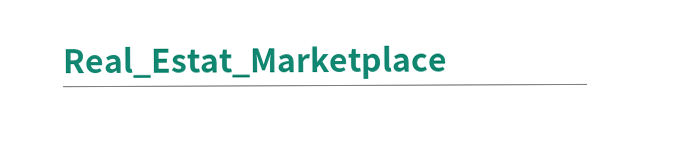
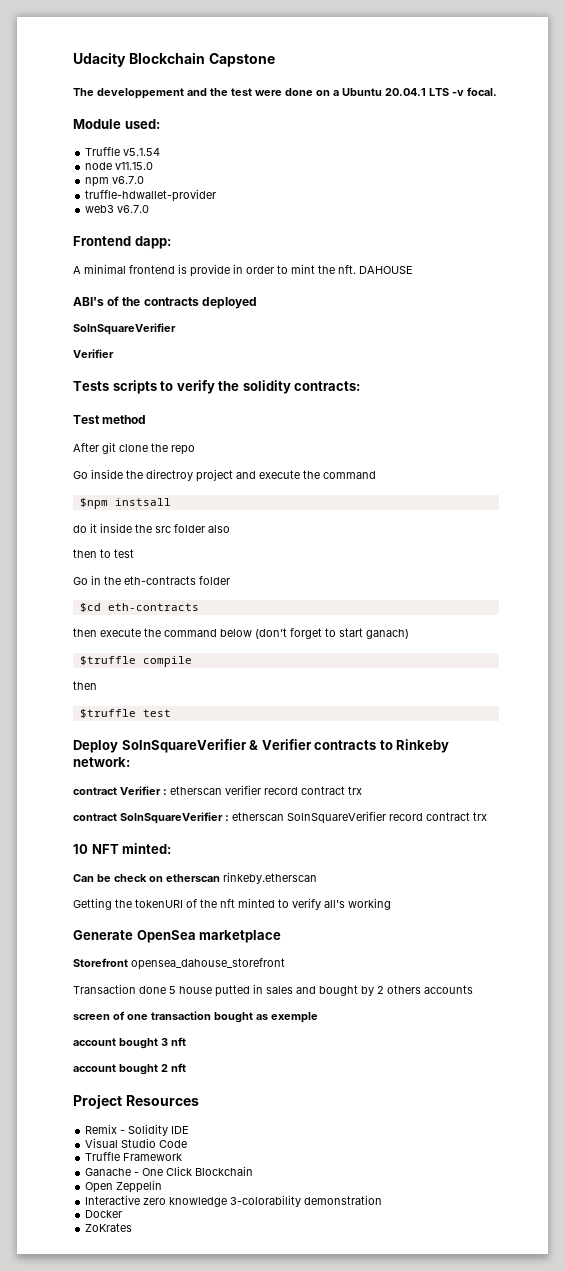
- Real_Estat_Marketplace
+ Udacity Blockchain Capstone
+ The developpement and the test were done on a Ubuntu 20.04.1 LTS -v focal.
+ Module used:
+ Truffle v5.1.54
+ node v11.15.0
+ npm v6.7.0
+ truffle-hdwallet-provider
+ web3 v6.7.0
+ Frontend dapp:
+ A minimal frontend is provide in order to mint the nft. DAHOUSE
+ ABI's of the contracts deployed
+ SolnSquareVerifier
+ Verifier
+ Tests scripts to verify the solidity contracts:
+ Test method
+ After git clone the repo
+ Go inside the directroy project and execute the command
+ $npm instsall
+ do it inside the src folder also
+ then to test
+ Go in the eth-contracts folder
+ $cd eth-contracts
+ then execute the command below (don't forget to start ganach)
+ $truffle compile
+ then
+ $truffle test
+ Deploy SolnSquareVerifier & Verifier contracts to Rinkeby network:
+ contract Verifier : etherscan verifier record contract trx
+ contract SolnSquareVerifier : etherscan SolnSquareVerifier record contract trx
+ 10 NFT minted:
+ Can be check on etherscan rinkeby.etherscan
+ Getting the tokenURI of the nft minted to verify all's working
+ Generate OpenSea marketplace
+ Storefront opensea_dahouse_storefront
+ Transaction done 5 house putted in sales and bought by 2 others accounts
+ screen of one transaction bought as exemple
+ account bought 3 nft
+ account bought 2 nft
+ Project Resources
+ Remix - Solidity IDE
+ Visual Studio Code
+ Truffle Framework
+ Ganache - One Click Blockchain
+ Open Zeppelin
+ Interactive zero knowledge 3-colorability demonstration
+ Docker
+ ZoKrates

